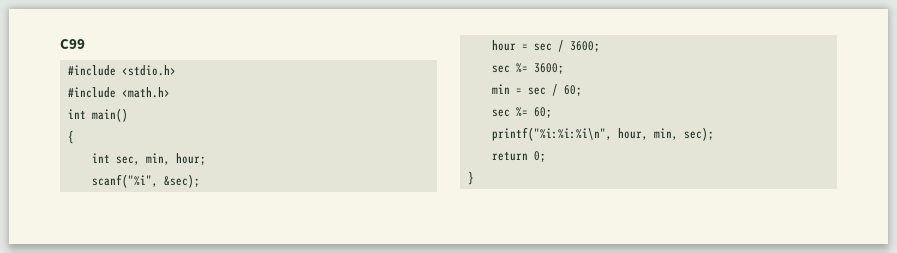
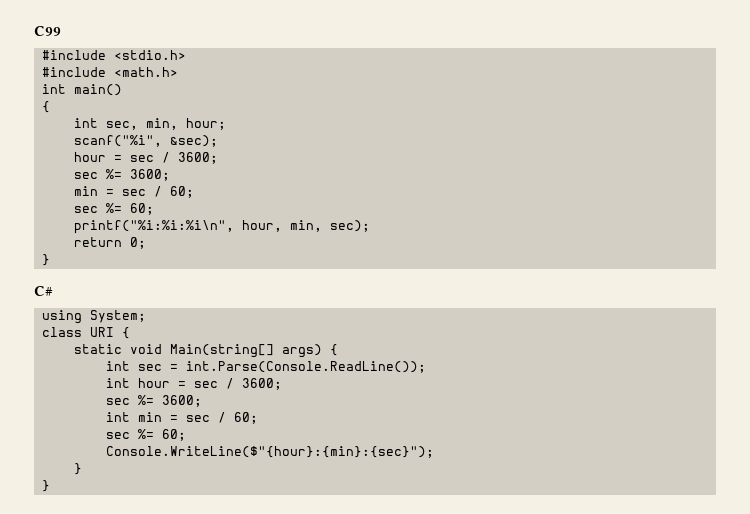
+ C#
+ using System;
+ class URI {
+ static void Main(string[] args) {
+ int sec = int.Parse(Console.ReadLine());
+ int hour = sec / 3600;
+ sec %= 3600;
+ int min = sec / 60;
+ sec %= 60;
+ Console.WriteLine($"{hour}:{min}:{sec}");
+ }
+ }

